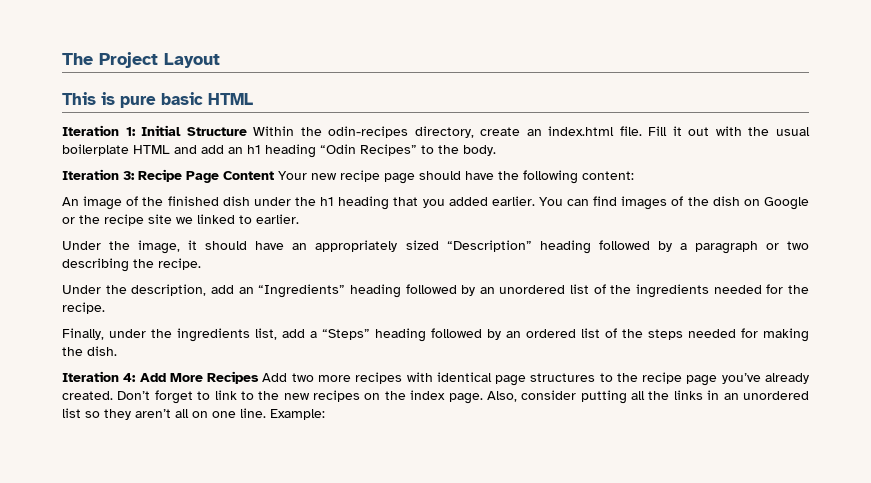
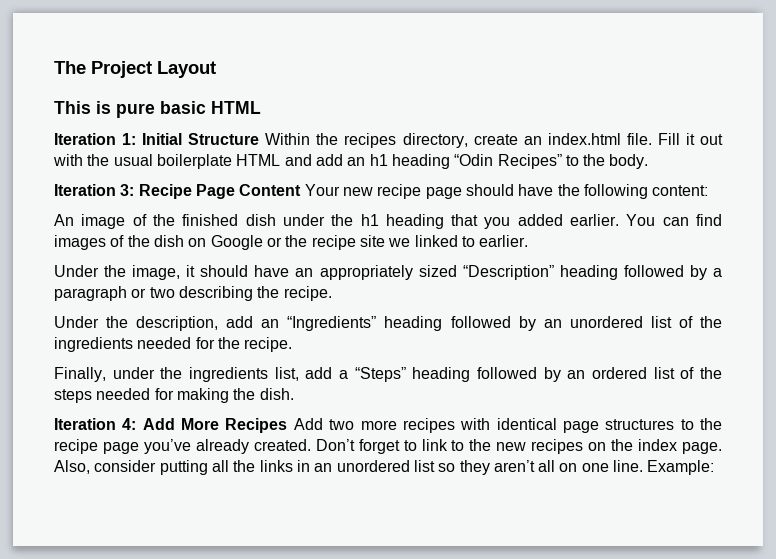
- Iteration 1: Initial Structure Within the odin-recipes directory, create an index.html file.
+ Iteration 1: Initial Structure Within the recipes directory, create an index.html file.

